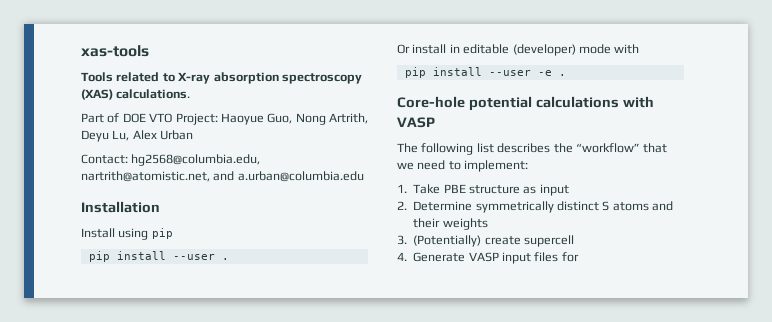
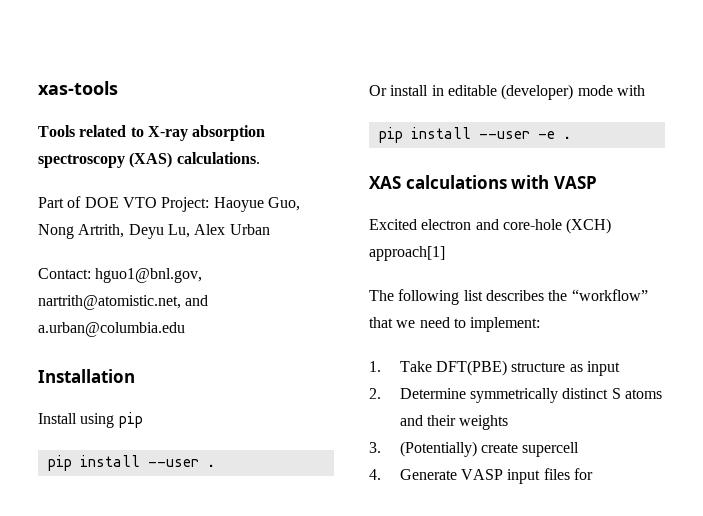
- Contact: hg2568@columbia.edu, nartrith@atomistic.net, and a.urban@columbia.edu
+ Contact: hguo1@bnl.gov, nartrith@atomistic.net, and a.urban@columbia.edu
- Core-hole potential calculations with VASP
+ XAS calculations with VASP
+ Excited electron and core-hole (XCH) approach[1]
- 1. Take PBE structure as input
+ 1. Take DFT(PBE) structure as input

